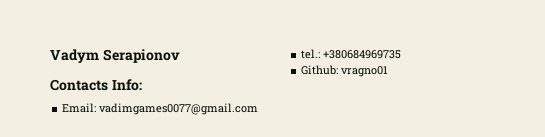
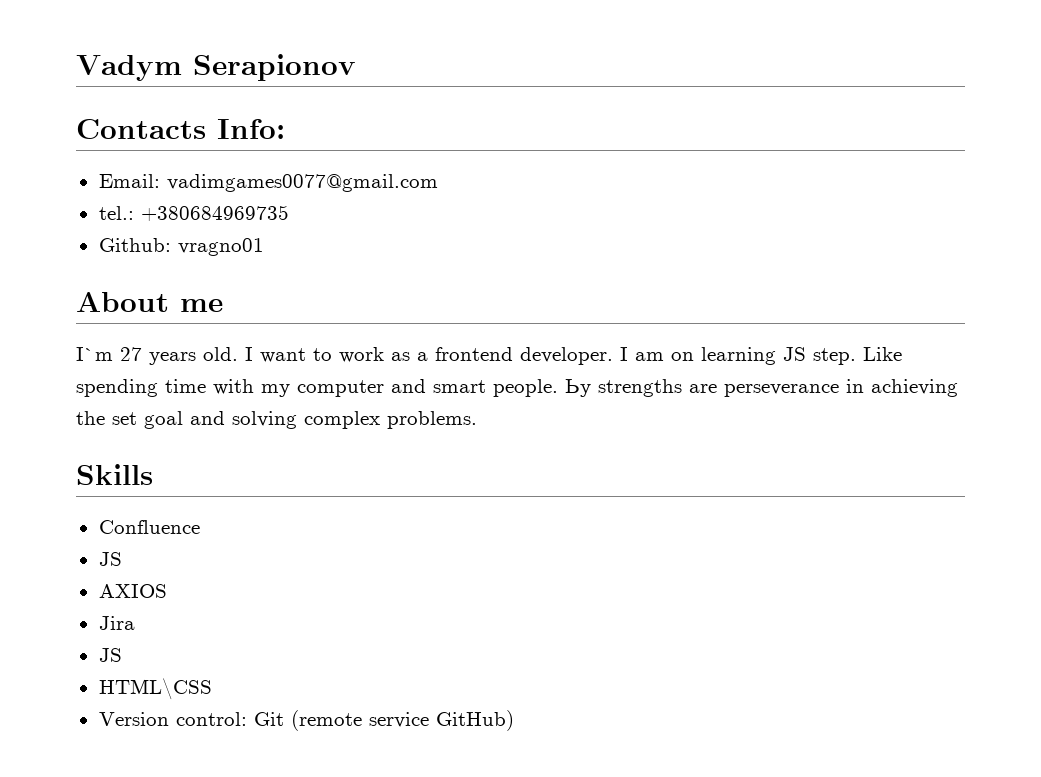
+ About me
+ I`m 27 years old. I want to work as a frontend developer. I am on learning JS step. Like spending time with my computer and smart people. Ьy strengths are perseverance in achieving the set goal and solving complex problems.
+ Skills
+ Confluence
+ JS
+ AXIOS
+ Jira
+ JS
+ HTML\CSS
+ Version control: Git (remote service GitHub)

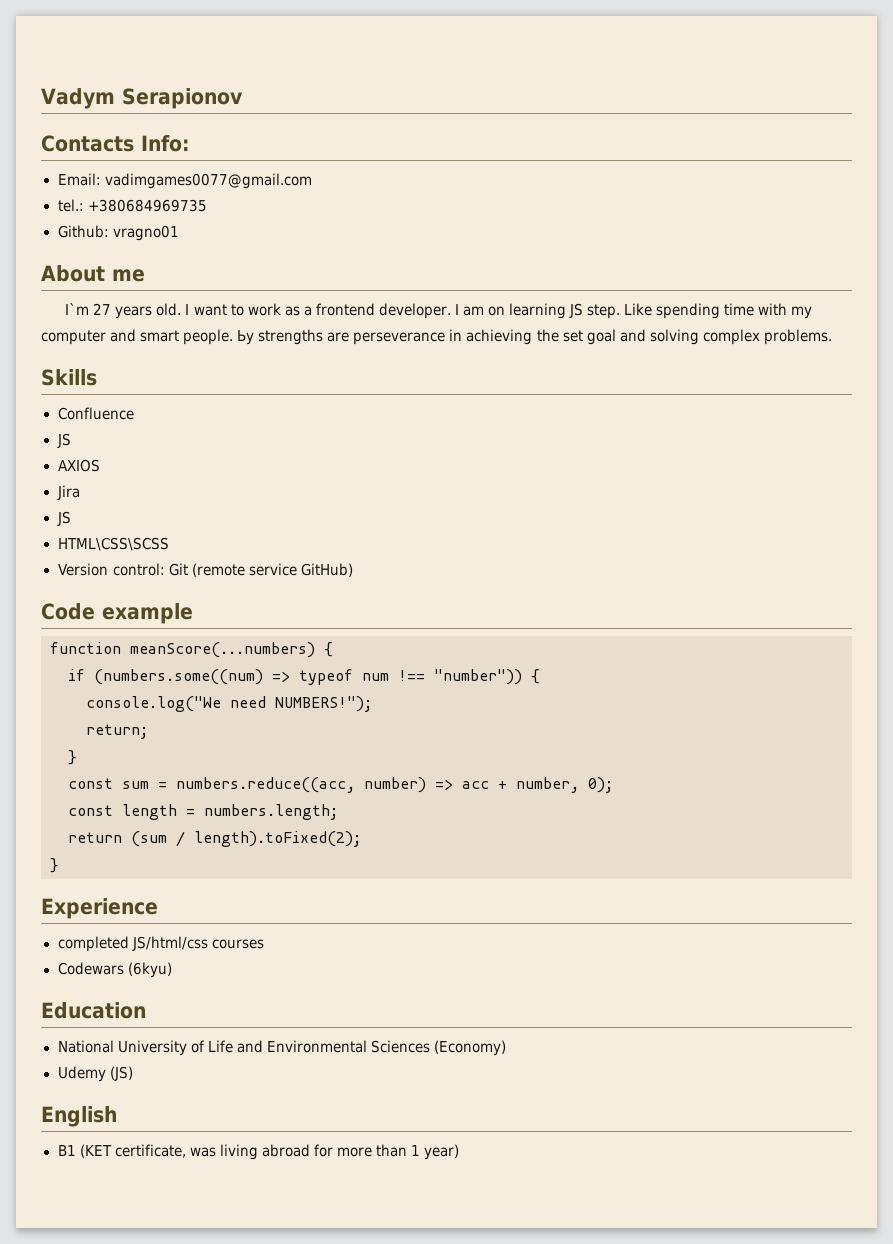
- HTML\CSS
+ HTML\CSS\SCSS
+ Code example
+ function meanScore(...numbers) {
+ if (numbers.some((num) => typeof num !== "number")) {
+ console.log("We need NUMBERS!");
+ return;
+ }
+ const sum = numbers.reduce((acc, number) => acc + number, 0);
+ const length = numbers.length;
+ return (sum / length).toFixed(2);
+ }
+ Experience
+ completed JS/html/css courses
+ Codewars (6kyu)
+ Education
+ National University of Life and Environmental Sciences (Economy)
+ Udemy (JS)
+ English
+ B1 (KET certificate, was living abroad for more than 1 year)

